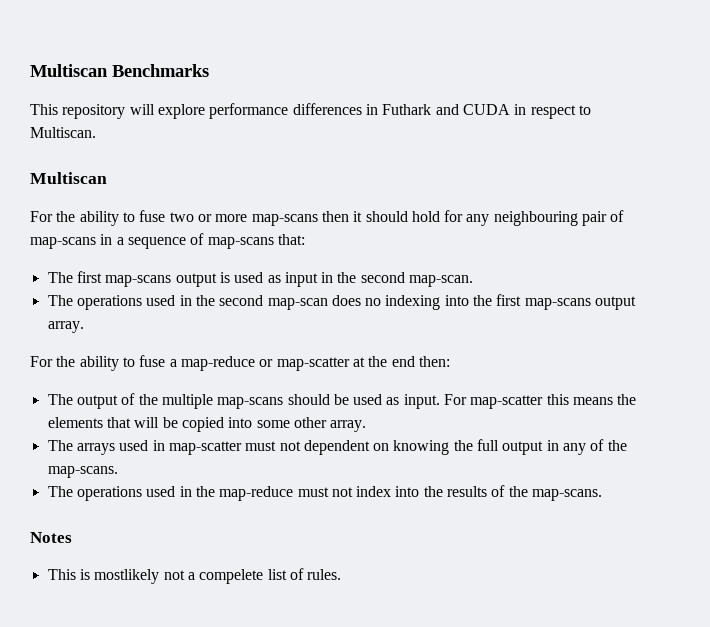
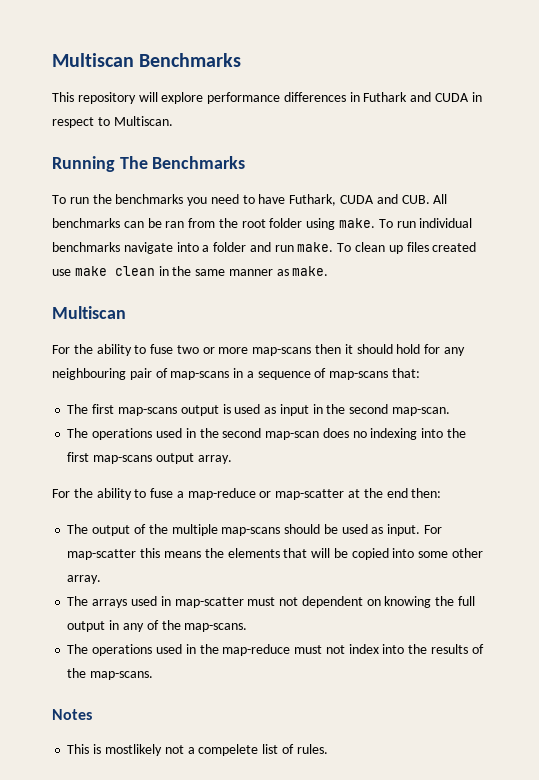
+ Running The Benchmarks
+ To run the benchmarks you need to have Futhark, CUDA and CUB. All benchmarks can be ran from the root folder using make. To run individual benchmarks navigate into a folder and run make. To clean up files created use make clean in the same manner as make.

